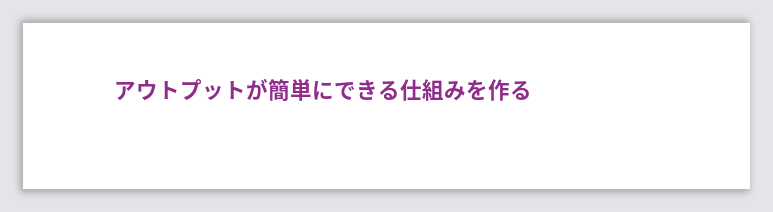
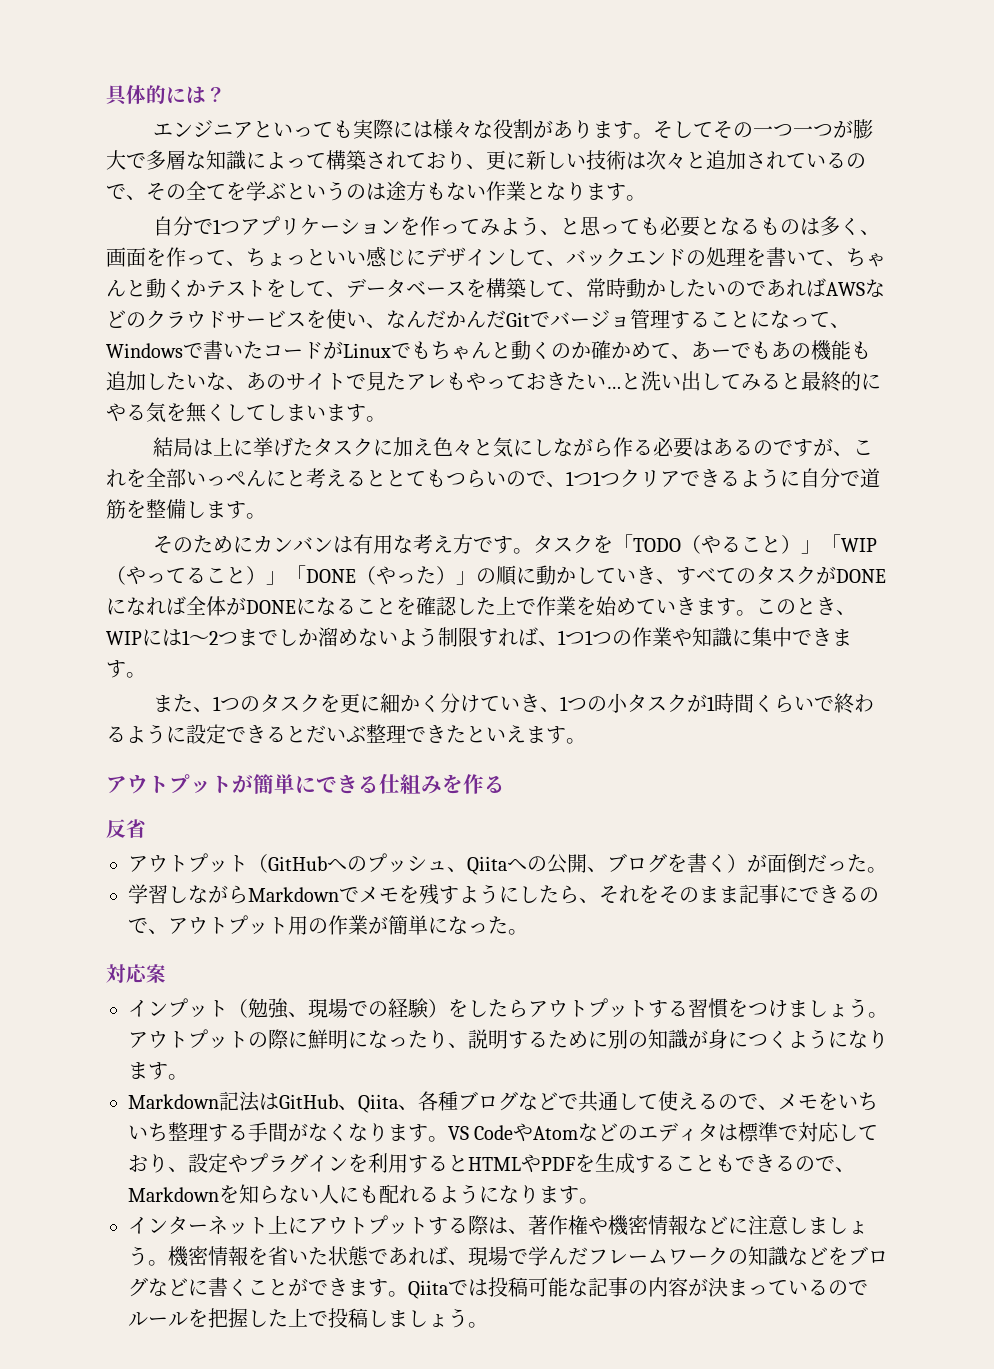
+ 具体的には？
+ エンジニアといっても実際には様々な役割があります。そしてその一つ一つが膨大で多層な知識によって構築されており、更に新しい技術は次々と追加されているので、その全てを学ぶというのは途方もない作業となります。
+ 自分で1つアプリケーションを作ってみよう、と思っても必要となるものは多く、画面を作って、ちょっといい感じにデザインして、バックエンドの処理を書いて、ちゃんと動くかテストをして、データベースを構築して、常時動かしたいのであればAWSなどのクラウドサービスを使い、なんだかんだGitでバージョ管理することになって、Windowsで書いたコードがLinuxでもちゃんと動くのか確かめて、あーでもあの機能も追加したいな、あのサイトで見たアレもやっておきたい…と洗い出してみると最終的にやる気を無くしてしまいます。
+ 結局は上に挙げたタスクに加え色々と気にしながら作る必要はあるのですが、これを全部いっぺんにと考えるととてもつらいので、1つ1つクリアできるように自分で道筋を整備します。
+ そのためにカンバンは有用な考え方です。タスクを「TODO（やること）」「WIP（やってること）」「DONE（やった）」の順に動かしていき、すべてのタスクがDONEになれば全体がDONEになることを確認した上で作業を始めていきます。このとき、WIPには1～2つまでしか溜めないよう制限すれば、1つ1つの作業や知識に集中できます。
+ また、1つのタスクを更に細かく分けていき、1つの小タスクが1時間くらいで終わるように設定できるとだいぶ整理できたといえます。
+ 反省
+ アウトプット（GitHubへのプッシュ、Qiitaへの公開、ブログを書く）が面倒だった。
+ 学習しながらMarkdownでメモを残すようにしたら、それをそのまま記事にできるので、アウトプット用の作業が簡単になった。
+ 対応案
+ インプット（勉強、現場での経験）をしたらアウトプットする習慣をつけましょう。アウトプットの際に鮮明になったり、説明するために別の知識が身につくようになります。
+ Markdown記法はGitHub、Qiita、各種ブログなどで共通して使えるので、メモをいちいち整理する手間がなくなります。VS CodeやAtomなどのエディタは標準で対応しており、設定やプラグインを利用するとHTMLやPDFを生成することもできるので、Markdownを知らない人にも配れるようになります。
+ インターネット上にアウトプットする際は、著作権や機密情報などに注意しましょう。機密情報を省いた状態であれば、現場で学んだフレームワークの知識などをブログなどに書くことができます。Qiitaでは投稿可能な記事の内容が決まっているのでルールを把握した上で投稿しましょう。

